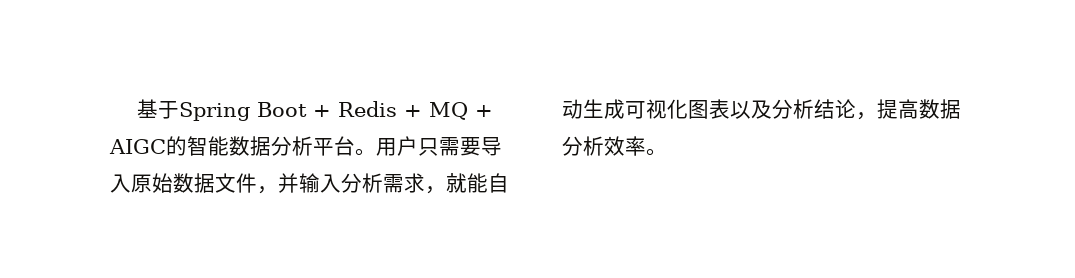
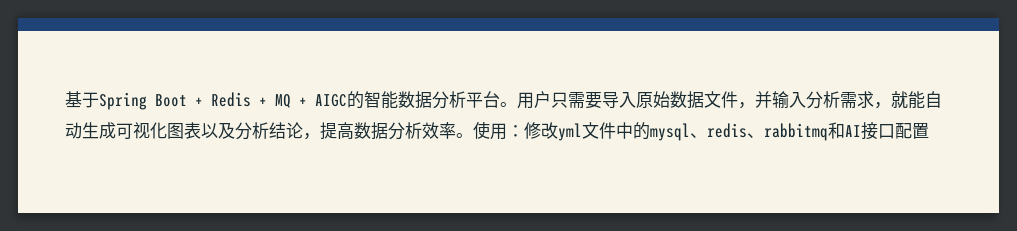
+ 使用：修改yml文件中的mysql、redis、rabbitmq和AI接口配置

